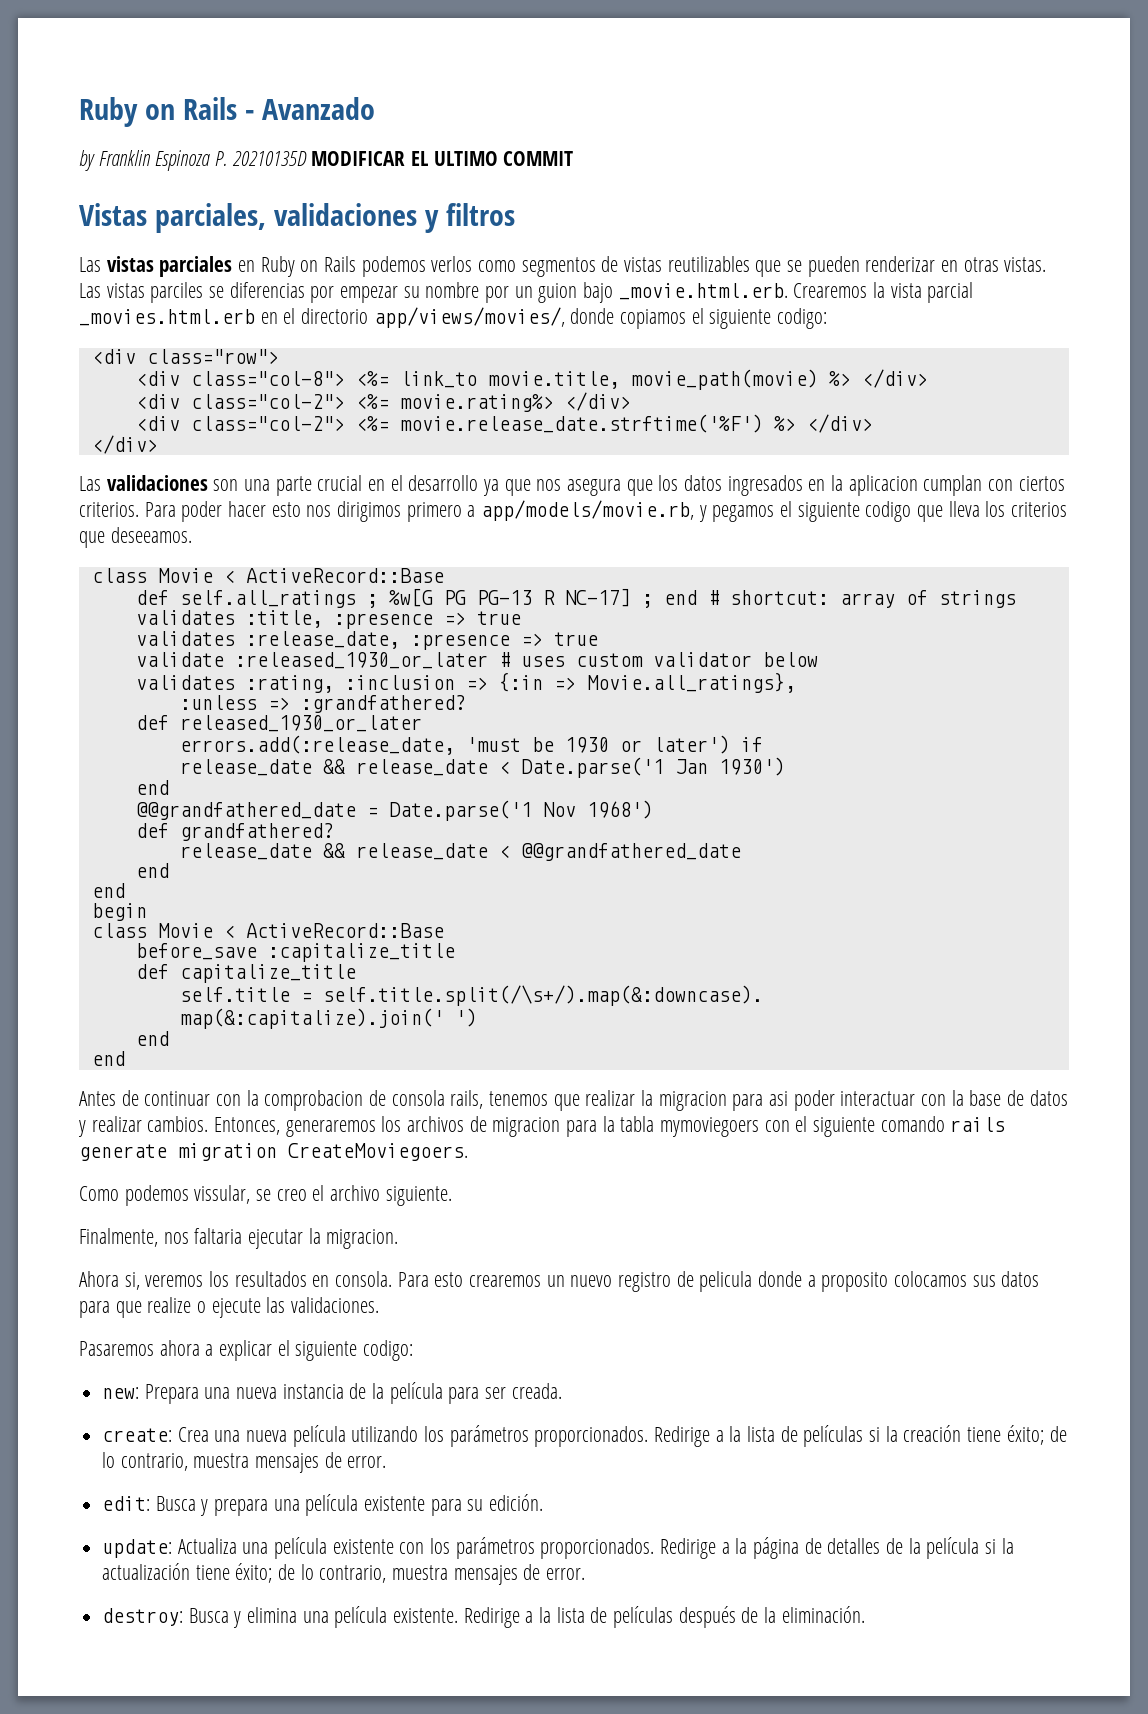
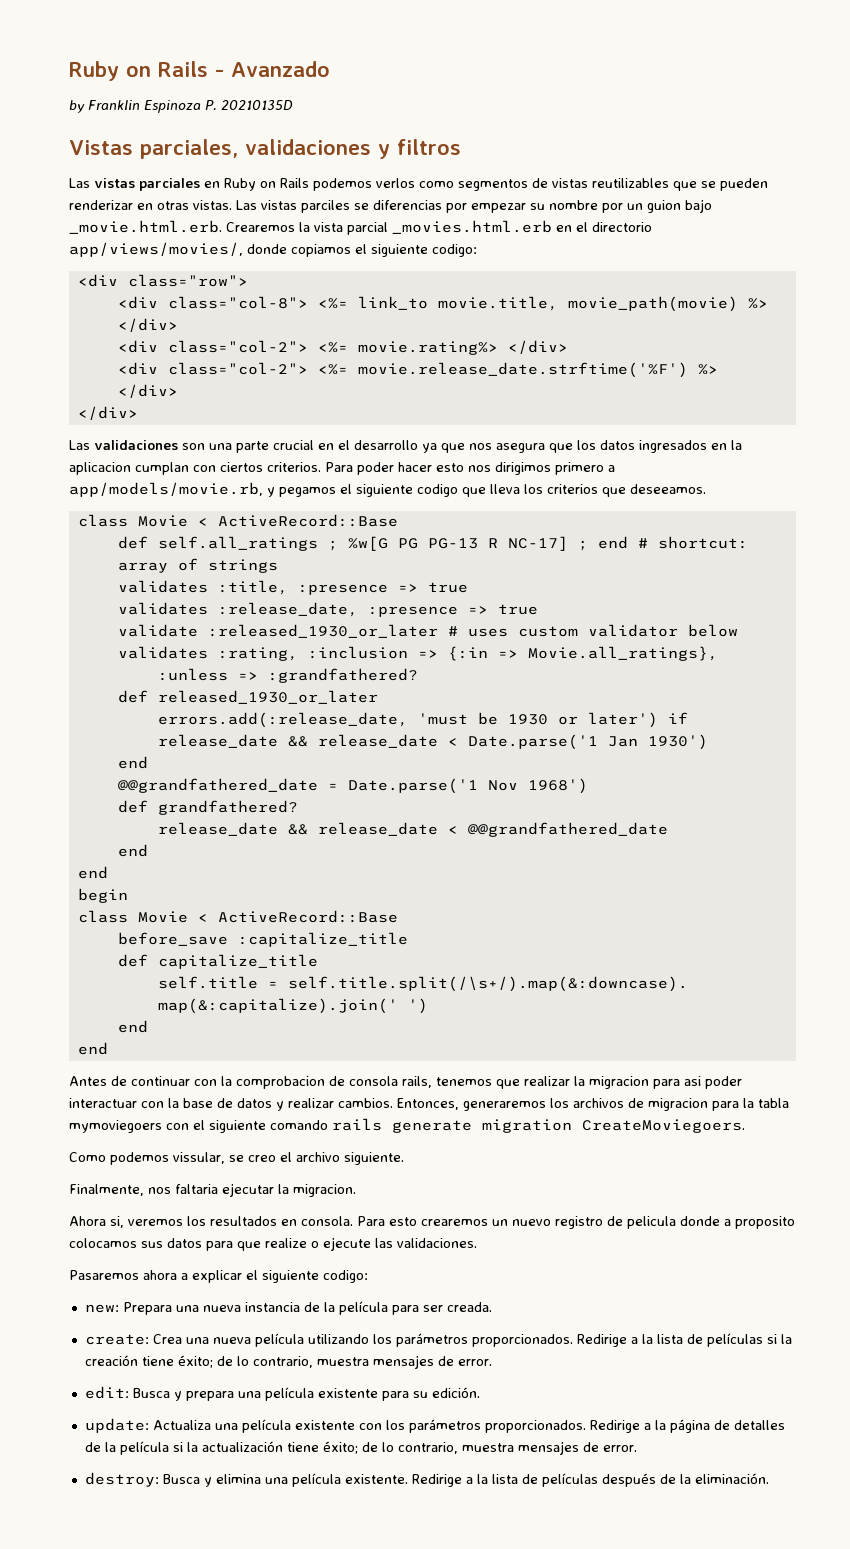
- by Franklin Espinoza P. 20210135D MODIFICAR EL ULTIMO COMMIT
+ by Franklin Espinoza P. 20210135D

